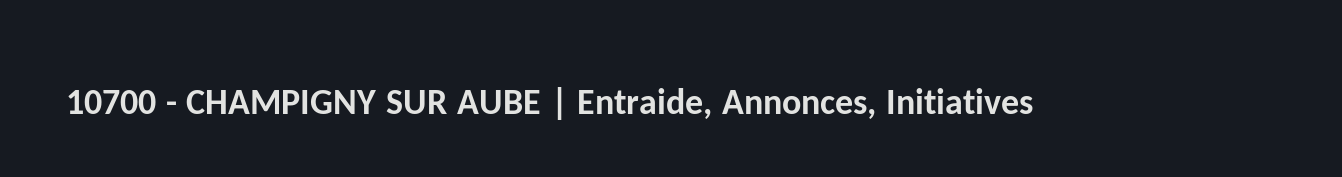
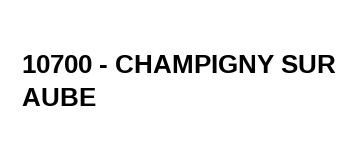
- 10700 - CHAMPIGNY SUR AUBE | Entraide, Annonces, Initiatives
+ 10700 - CHAMPIGNY SUR AUBE

